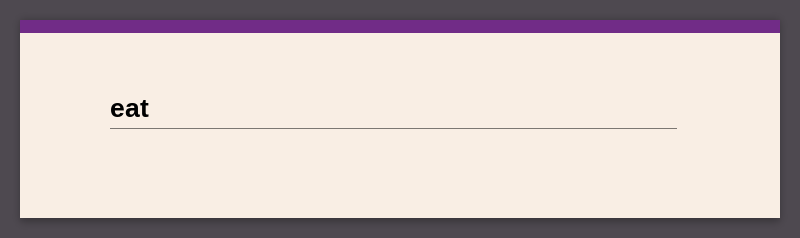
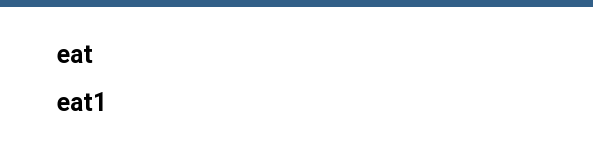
+ eat1

